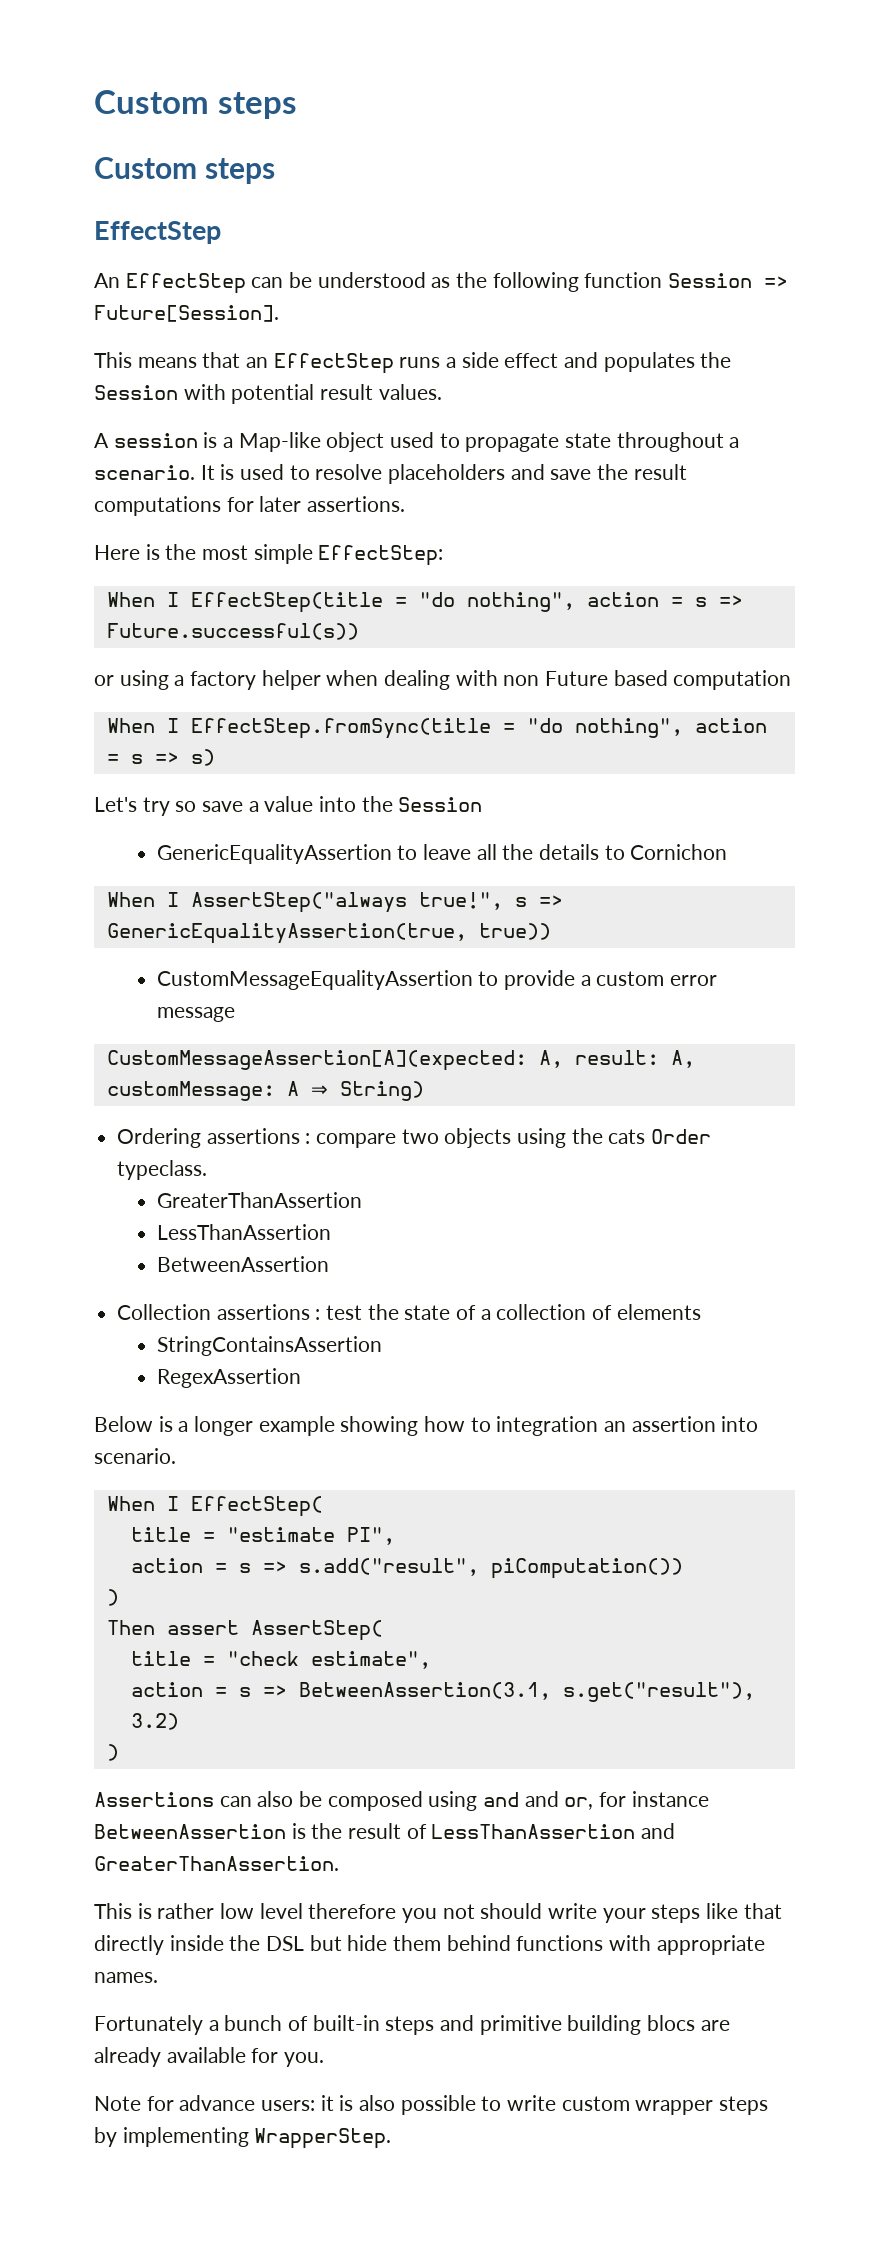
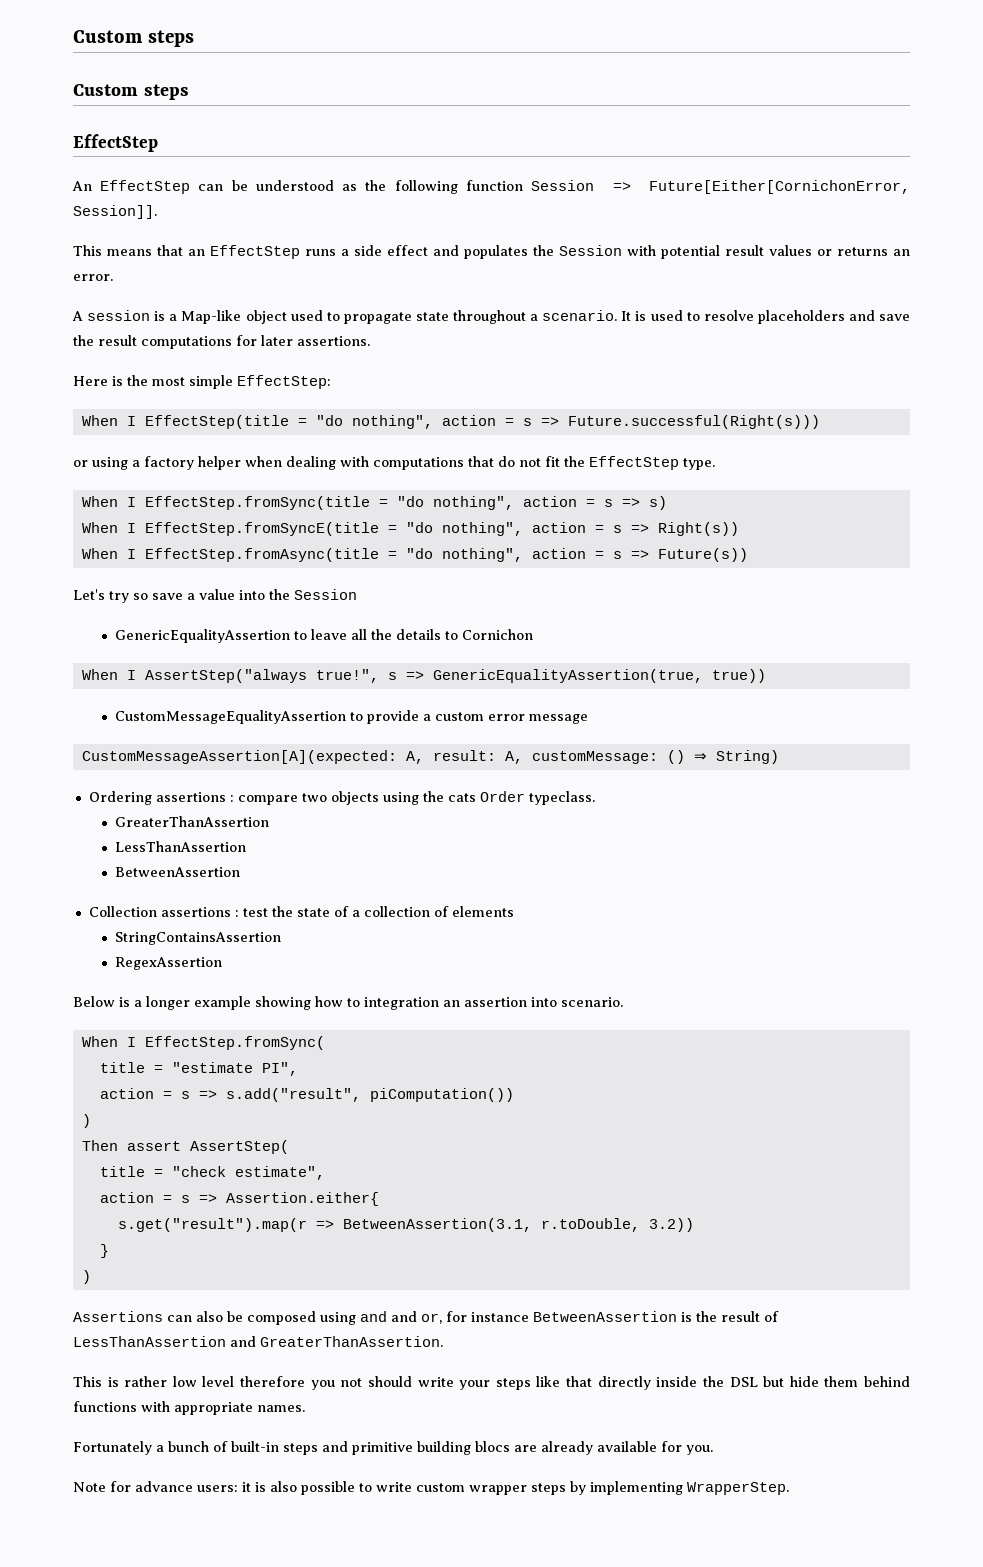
- An EffectStep can be understood as the following function Session => Future[Session].
+ An EffectStep can be understood as the following function Session => Future[Either[CornichonError, Session]].
- This means that an EffectStep runs a side effect and populates the Session with potential result values.
+ This means that an EffectStep runs a side effect and populates the Session with potential result values or returns an error.
- When I EffectStep(title = "do nothing", action = s => Future.successful(s))
+ When I EffectStep(title = "do nothing", action = s => Future.successful(Right(s)))
- or using a factory helper when dealing with non Future based computation
+ or using a factory helper when dealing with computations that do not fit the EffectStep type.
+ When I EffectStep.fromSyncE(title = "do nothing", action = s => Right(s))
+ When I EffectStep.fromAsync(title = "do nothing", action = s => Future(s))
- CustomMessageAssertion[A](expected: A, result: A, customMessage: A ⇒ String)
+ CustomMessageAssertion[A](expected: A, result: A, customMessage: () ⇒ String)
- When I EffectStep(
+ When I EffectStep.fromSync(
- action = s => BetweenAssertion(3.1, s.get("result"), 3.2)
+ action = s => Assertion.either{
+ s.get("result").map(r => BetweenAssertion(3.1, r.toDouble, 3.2))
+ }

